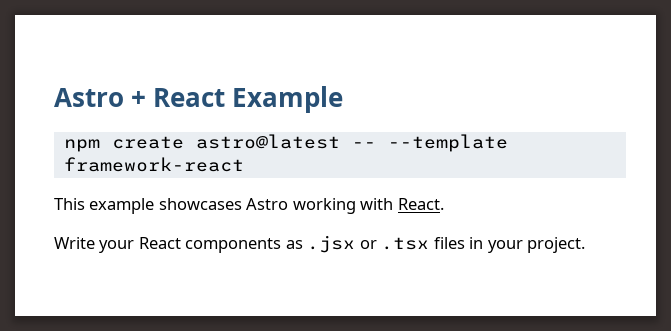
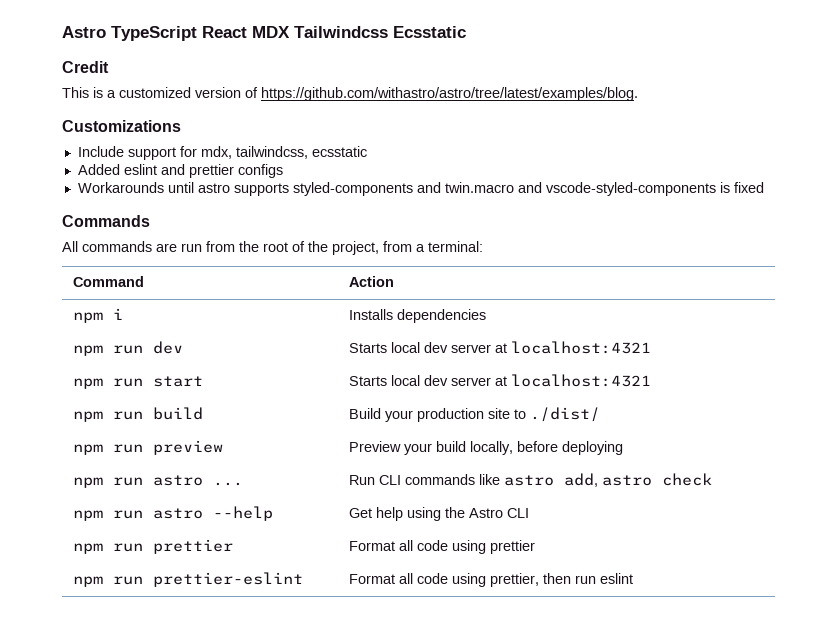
- Astro + React Example
- npm create astro@latest -- --template framework-react
- This example showcases Astro working with React.
- Write your React components as .jsx or .tsx files in your project.
+ Astro TypeScript React MDX Tailwindcss Ecsstatic
+ Credit
+ This is a customized version of https://github.com/withastro/astro/tree/latest/examples/blog.
+ Customizations
+ Include support for mdx, tailwindcss, ecsstatic
+ Added eslint and prettier configs
+ Workarounds until astro supports styled-components and twin.macro and vscode-styled-components is fixed
+ Commands
+ All commands are run from the root of the project, from a terminal:
+ Command | Action
+ npm i | Installs dependencies
+ npm run dev | Starts local dev server at localhost:4321
+ npm run start | Starts local dev server at localhost:4321
+ npm run build | Build your production site to ./dist/
+ npm run preview | Preview your build locally, before deploying
+ npm run astro ... | Run CLI commands like astro add, astro check
+ npm run astro --help | Get help using the Astro CLI
+ npm run prettier | Format all code using prettier
+ npm run prettier-eslint | Format all code using prettier, then run eslint

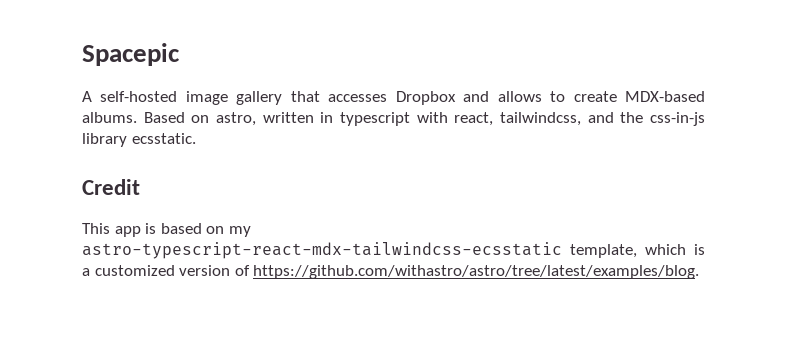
- Astro TypeScript React MDX Tailwindcss Ecsstatic
+ Spacepic
+ A self-hosted image gallery that accesses Dropbox and allows to create MDX-based albums. Based on astro, written in typescript with react, tailwindcss, and the css-in-js library ecsstatic.
  Credit
- This is a customized version of https://github.com/withastro/astro/tree/latest/examples/blog.
+ This app is based on my astro-typescript-react-mdx-tailwindcss-ecsstatic template, which is a customized version of https://github.com/withastro/astro/tree/latest/examples/blog.
- Customizations
- Include support for mdx, tailwindcss, ecsstatic
- Added eslint and prettier configs
- Workarounds until astro supports styled-components and twin.macro and vscode-styled-components is fixed
- Commands
- All commands are run from the root of the project, from a terminal:
- Command | Action
- npm i | Installs dependencies
- npm run dev | Starts local dev server at localhost:4321
- npm run start | Starts local dev server at localhost:4321
- npm run build | Build your production site to ./dist/
- npm run preview | Preview your build locally, before deploying
- npm run astro ... | Run CLI commands like astro add, astro check
- npm run astro --help | Get help using the Astro CLI
- npm run prettier | Format all code using prettier
- npm run prettier-eslint | Format all code using prettier, then run eslint

